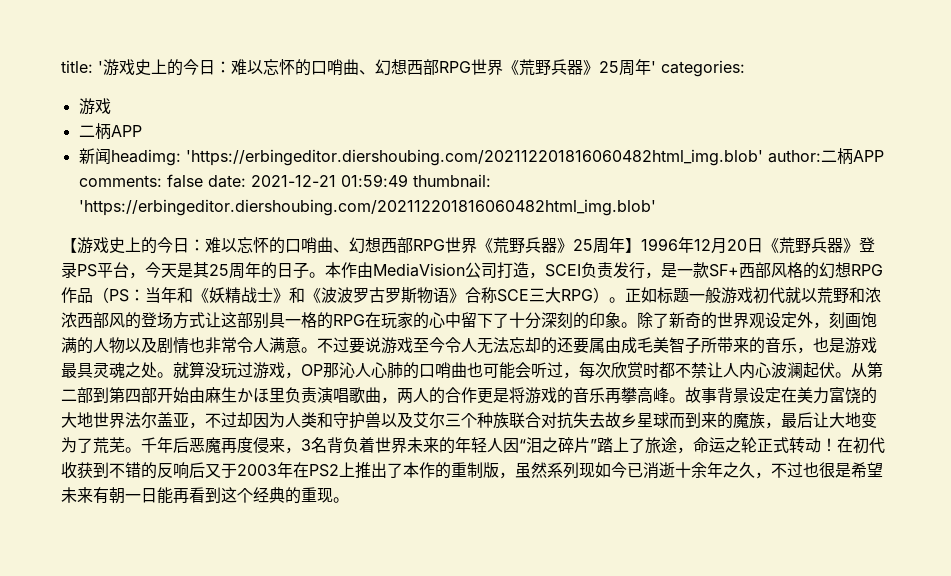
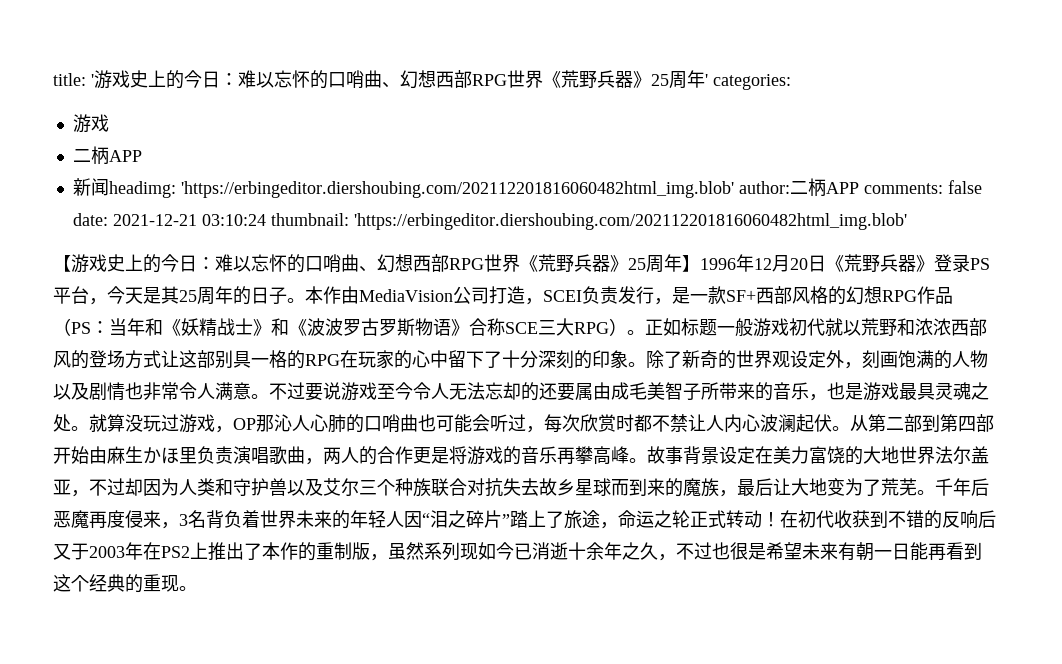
- 新闻headimg: 'https://erbingeditor.diershoubing.com/202112201816060482html_img.blob' author:二柄APP comments: false date: 2021-12-21 01:59:49 thumbnail: 'https://erbingeditor.diershoubing.com/202112201816060482html_img.blob'
+ 新闻headimg: 'https://erbingeditor.diershoubing.com/202112201816060482html_img.blob' author:二柄APP comments: false date: 2021-12-21 03:10:24 thumbnail: 'https://erbingeditor.diershoubing.com/202112201816060482html_img.blob'

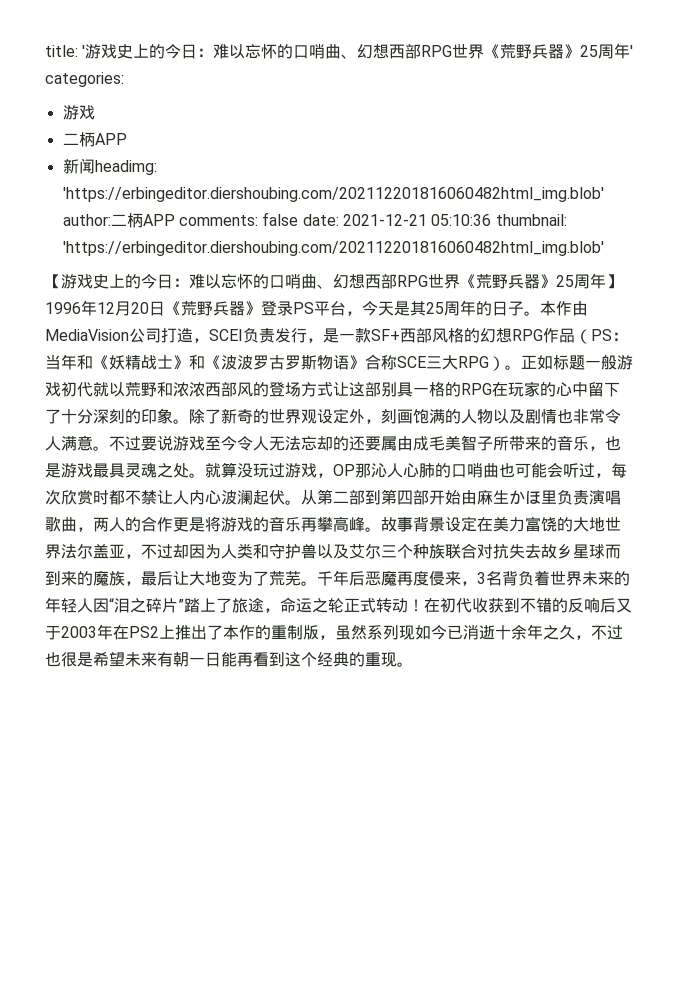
- 新闻headimg: 'https://erbingeditor.diershoubing.com/202112201816060482html_img.blob' author:二柄APP comments: false date: 2021-12-21 03:10:24 thumbnail: 'https://erbingeditor.diershoubing.com/202112201816060482html_img.blob'
+ 新闻headimg: 'https://erbingeditor.diershoubing.com/202112201816060482html_img.blob' author:二柄APP comments: false date: 2021-12-21 05:10:36 thumbnail: 'https://erbingeditor.diershoubing.com/202112201816060482html_img.blob'

